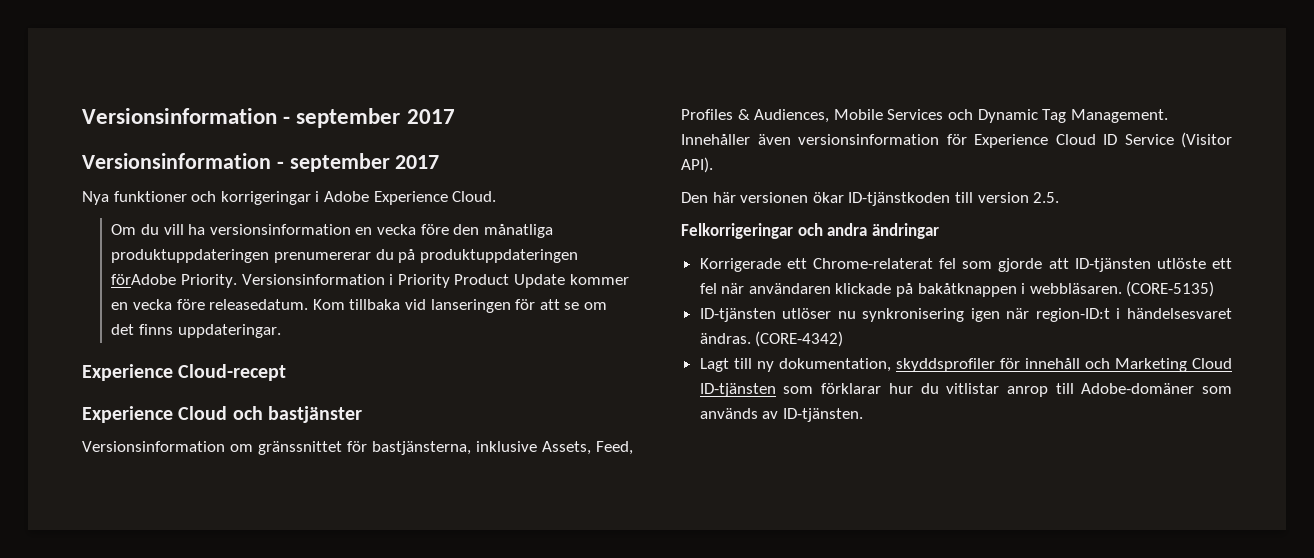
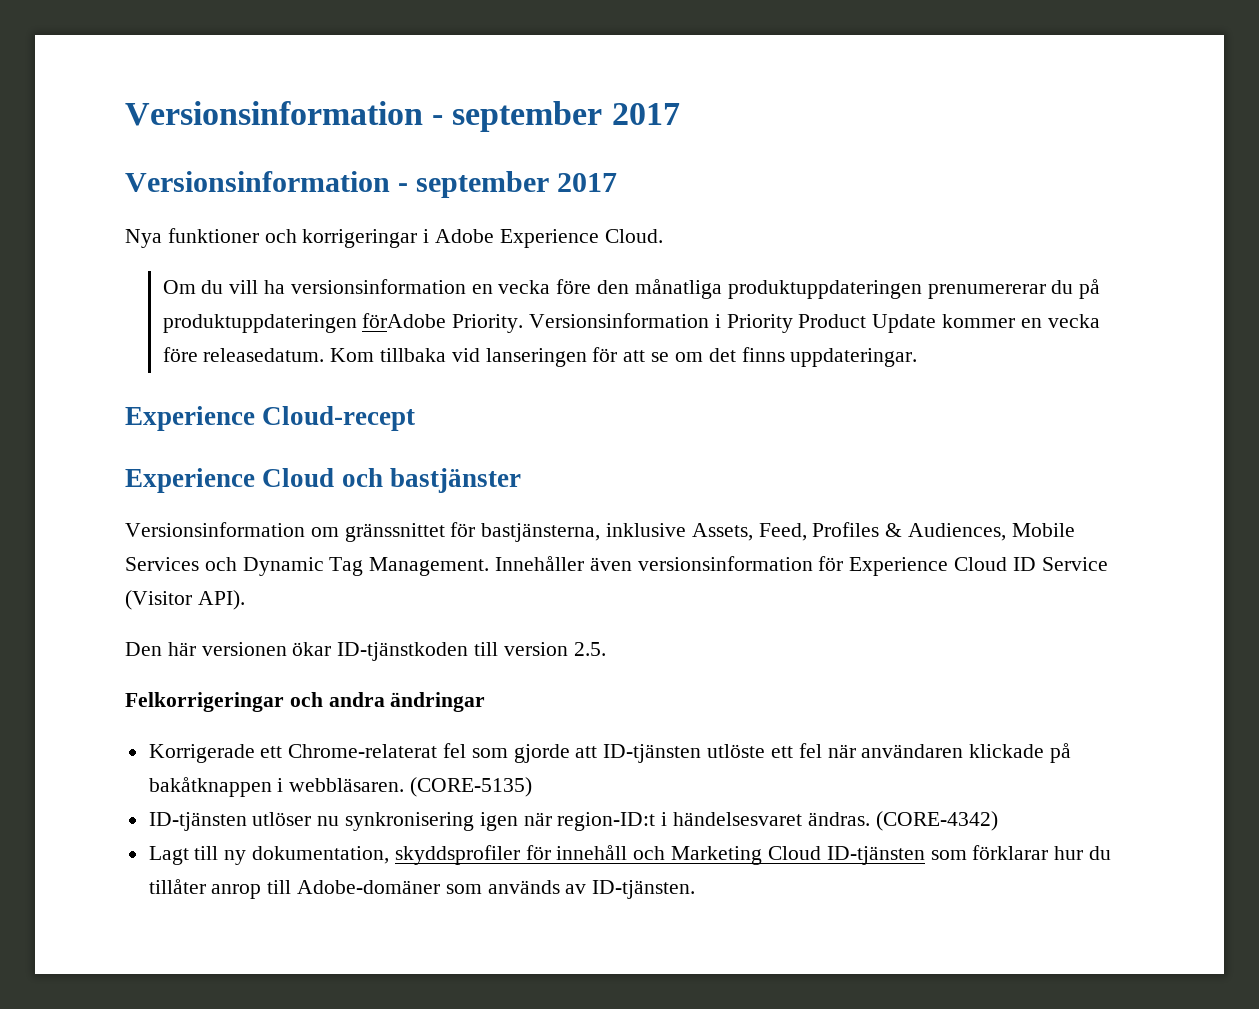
- Lagt till ny dokumentation, skyddsprofiler för innehåll och Marketing Cloud ID-tjänsten som förklarar hur du vitlistar anrop till Adobe-domäner som används av ID-tjänsten.
+ Lagt till ny dokumentation, skyddsprofiler för innehåll och Marketing Cloud ID-tjänsten som förklarar hur du tillåter anrop till Adobe-domäner som används av ID-tjänsten.

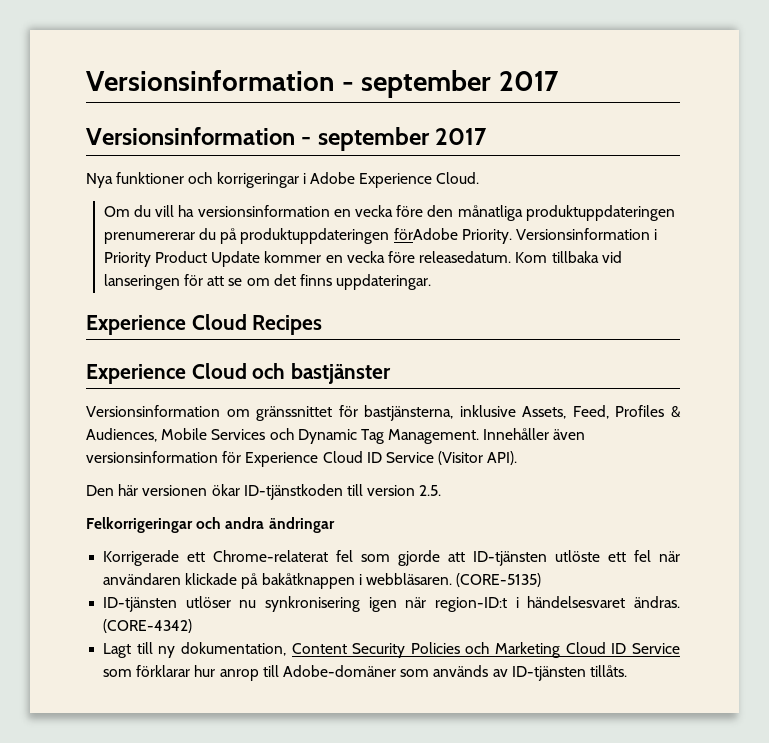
- Experience Cloud-recept
+ Experience Cloud Recipes
- Lagt till ny dokumentation, skyddsprofiler för innehåll och Marketing Cloud ID-tjänsten som förklarar hur du tillåter anrop till Adobe-domäner som används av ID-tjänsten.
+ Lagt till ny dokumentation, Content Security Policies och Marketing Cloud ID Service som förklarar hur anrop till Adobe-domäner som används av ID-tjänsten tillåts.

